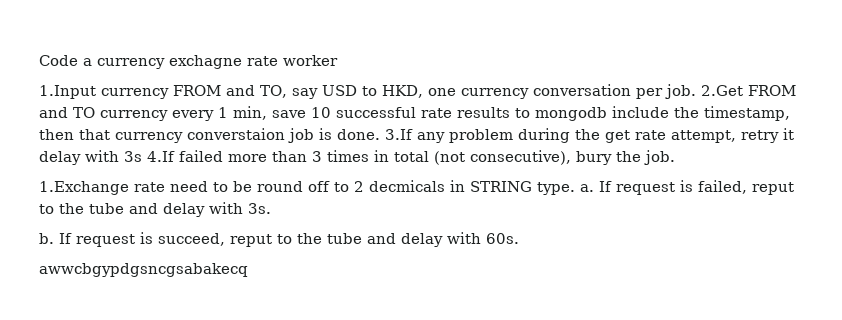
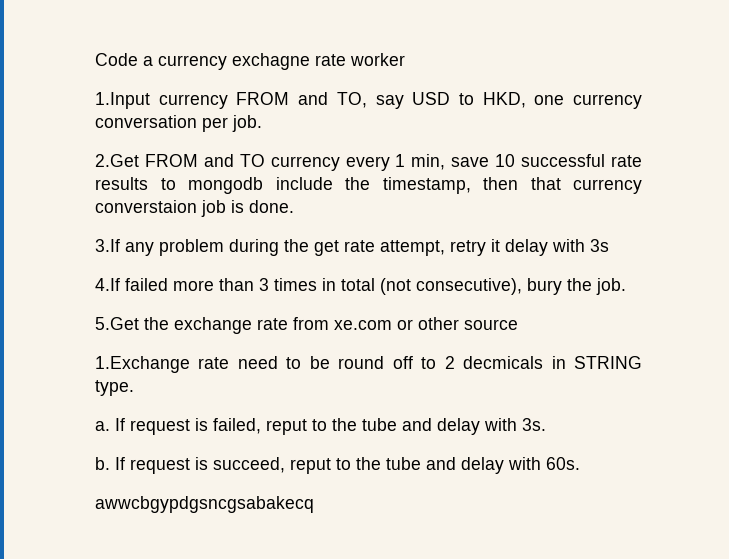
- 1.Input currency FROM and TO, say USD to HKD, one currency conversation per job. 2.Get FROM and TO currency every 1 min, save 10 successful rate results to mongodb include the timestamp, then that currency converstaion job is done. 3.If any problem during the get rate attempt, retry it delay with 3s 4.If failed more than 3 times in total (not consecutive), bury the job.
+ 1.Input currency FROM and TO, say USD to HKD, one currency conversation per job.
+ 2.Get FROM and TO currency every 1 min, save 10 successful rate results to mongodb include the timestamp, then that currency converstaion job is done.
+ 3.If any problem during the get rate attempt, retry it delay with 3s
+ 4.If failed more than 3 times in total (not consecutive), bury the job.
+ 5.Get the exchange rate from xe.com or other source
- 1.Exchange rate need to be round off to 2 decmicals in STRING type. a.
+ 1.Exchange rate need to be round off to 2 decmicals in STRING type.
+ a.

